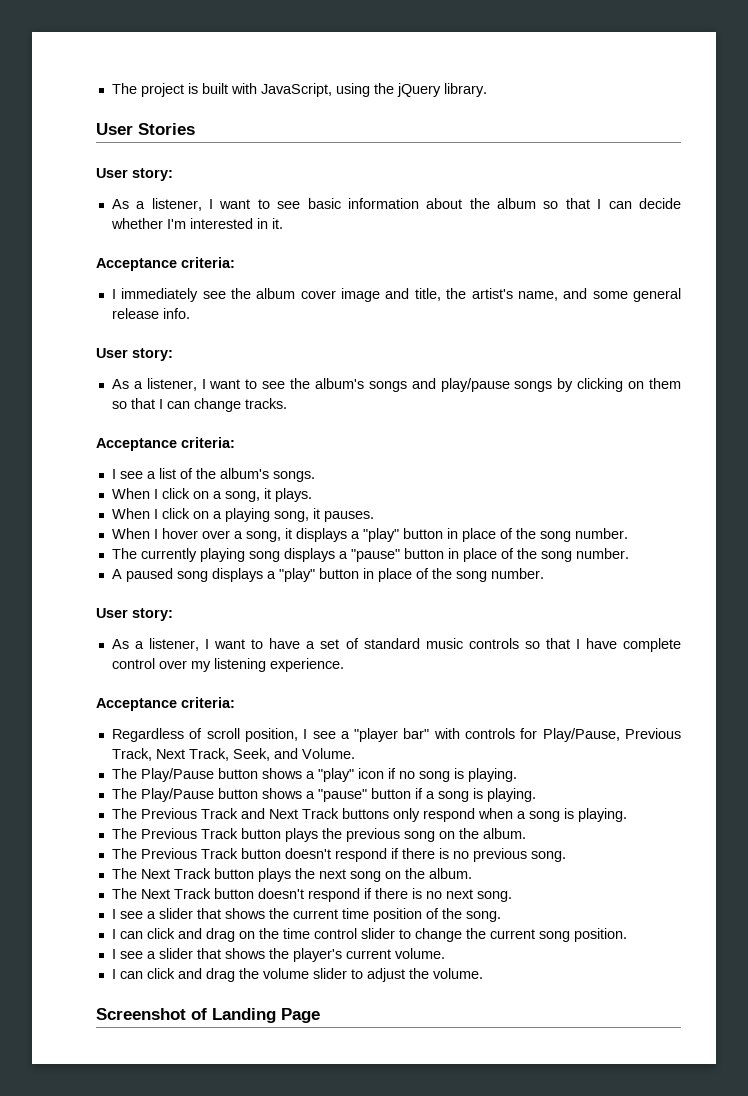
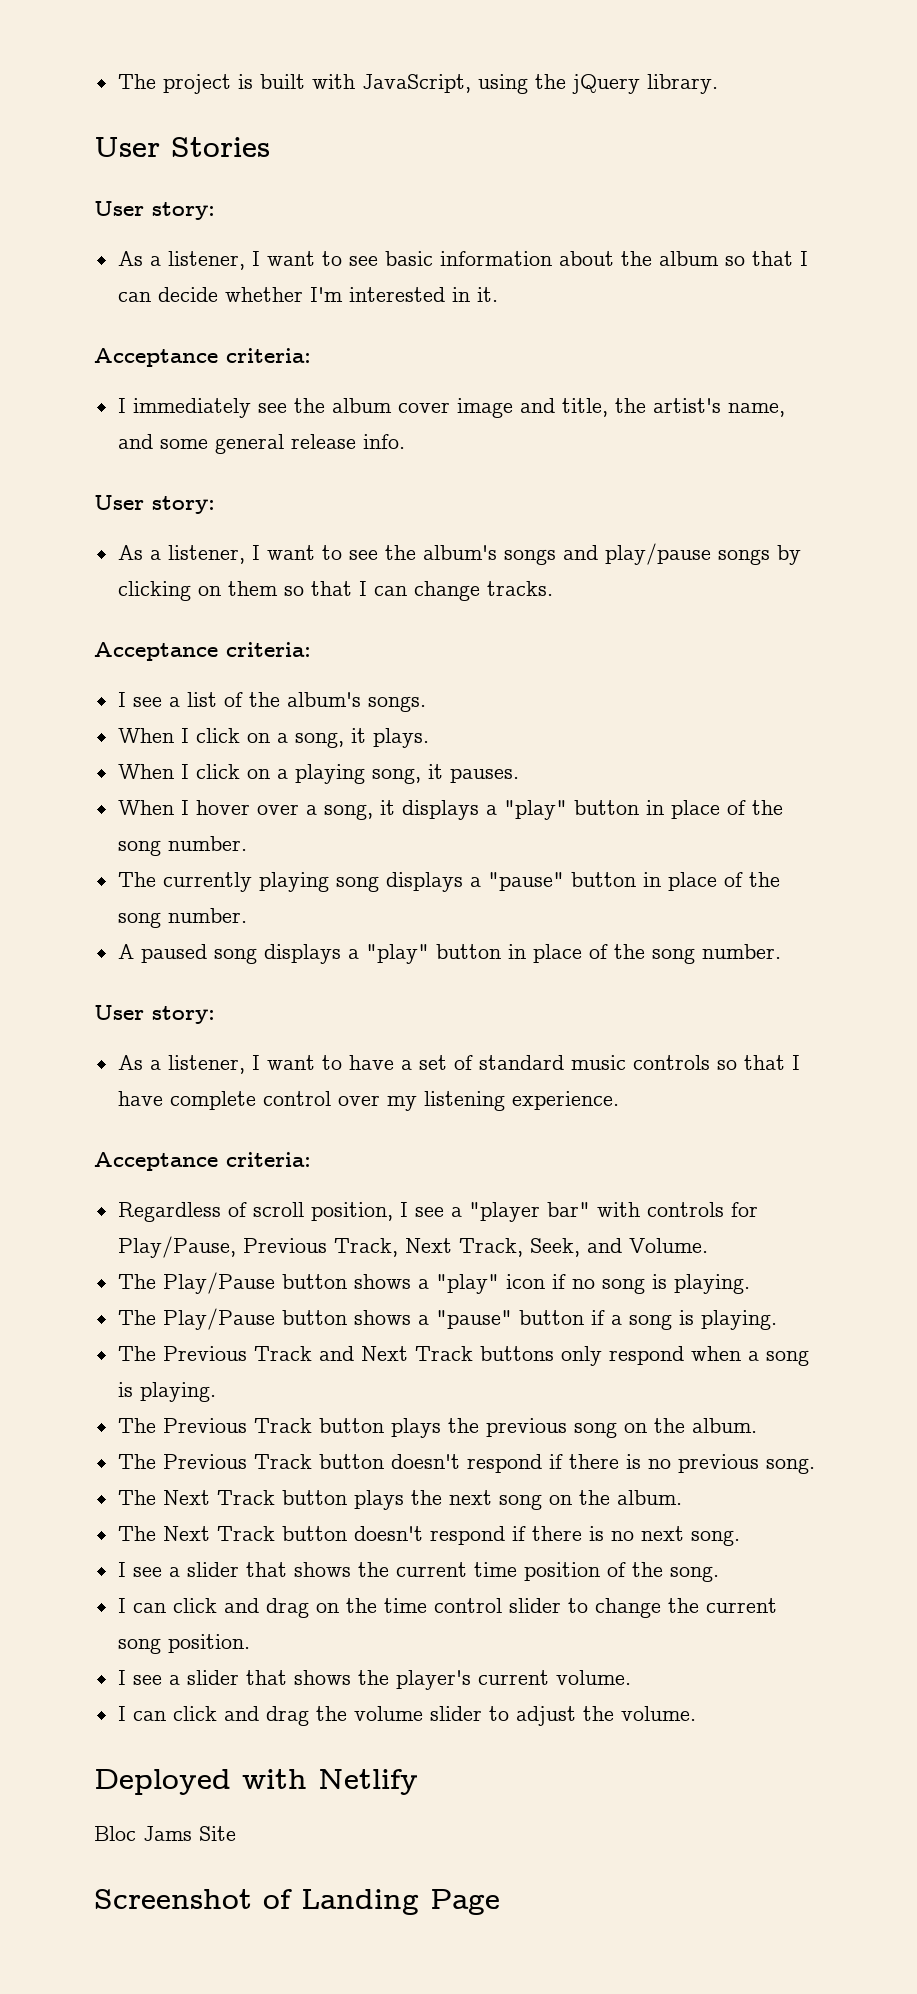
+ Deployed with Netlify
+ Bloc Jams Site

